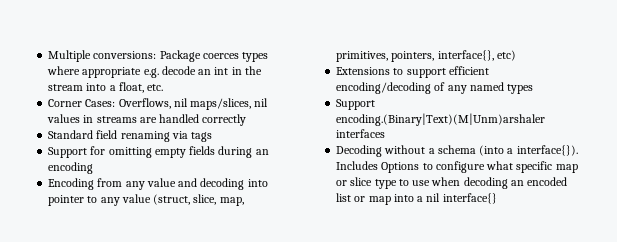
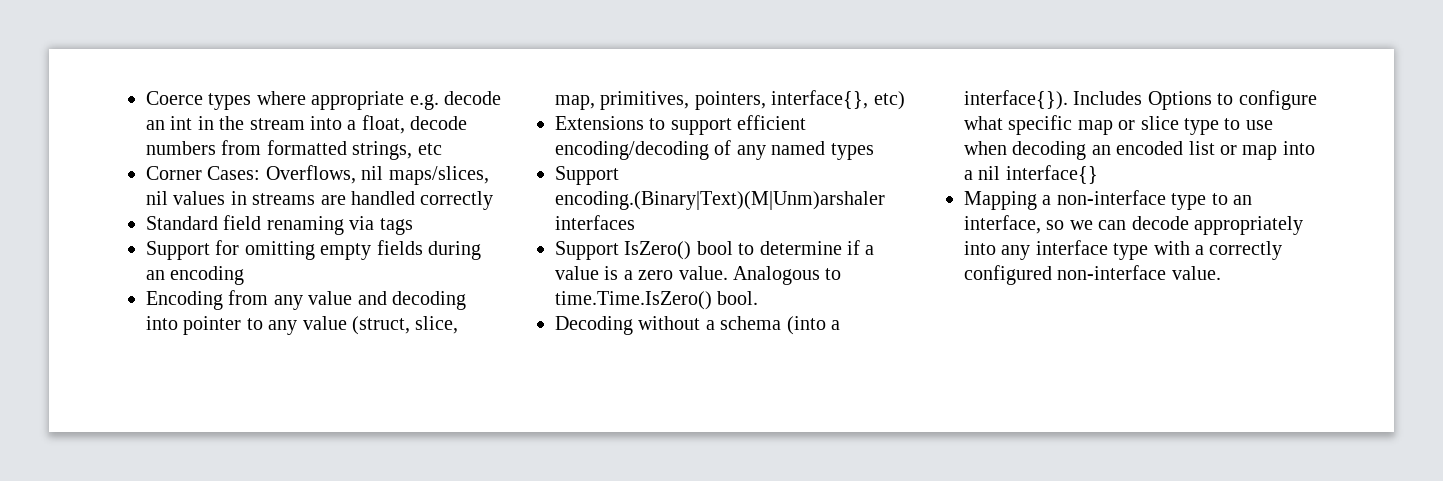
- Multiple conversions: Package coerces types where appropriate e.g. decode an int in the stream into a float, etc.
+ Coerce types where appropriate e.g. decode an int in the stream into a float, decode numbers from formatted strings, etc
+ Support IsZero() bool to determine if a value is a zero value. Analogous to time.Time.IsZero() bool.
+ Mapping a non-interface type to an interface, so we can decode appropriately into any interface type with a correctly configured non-interface value.

